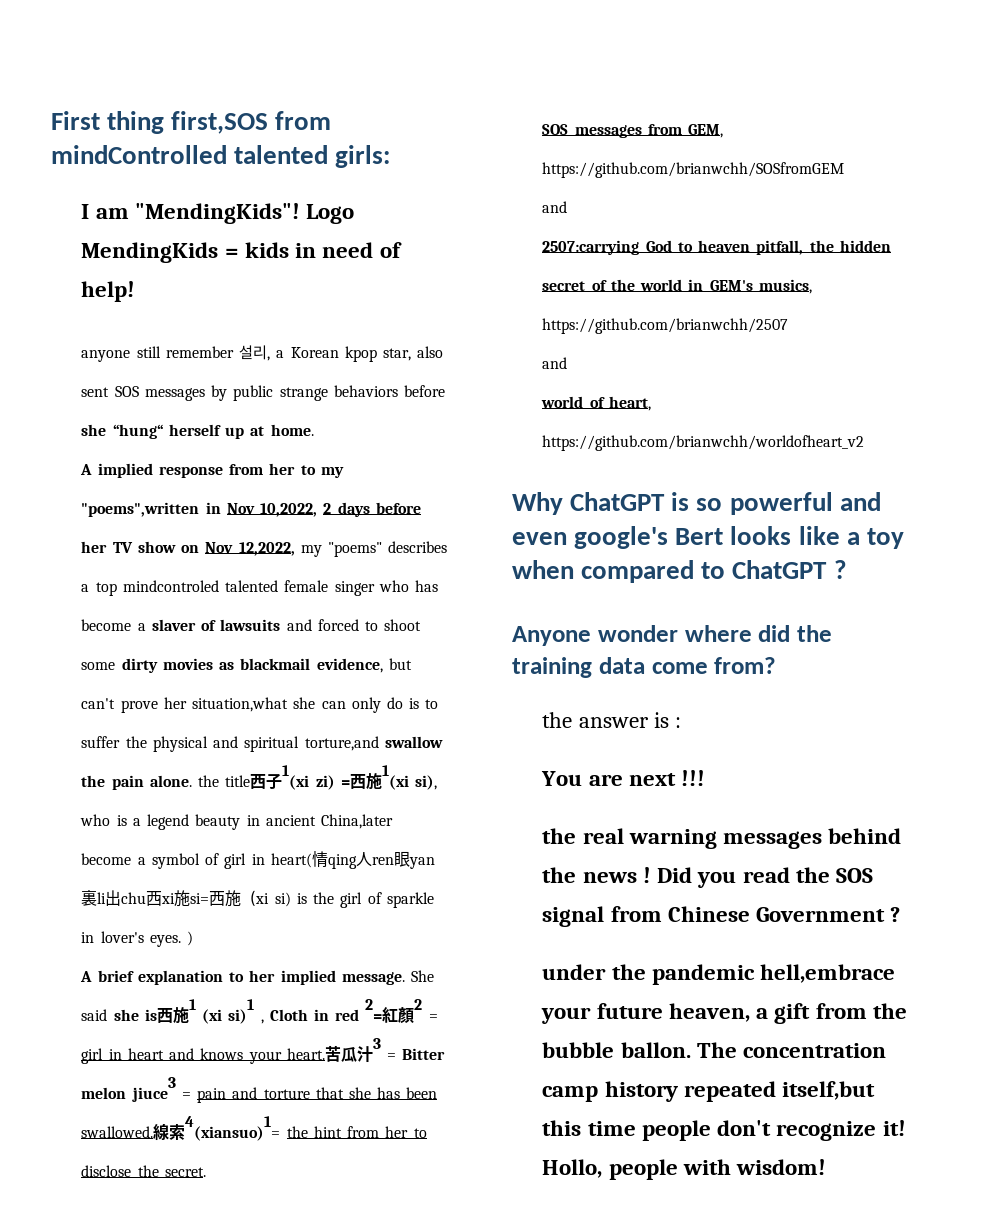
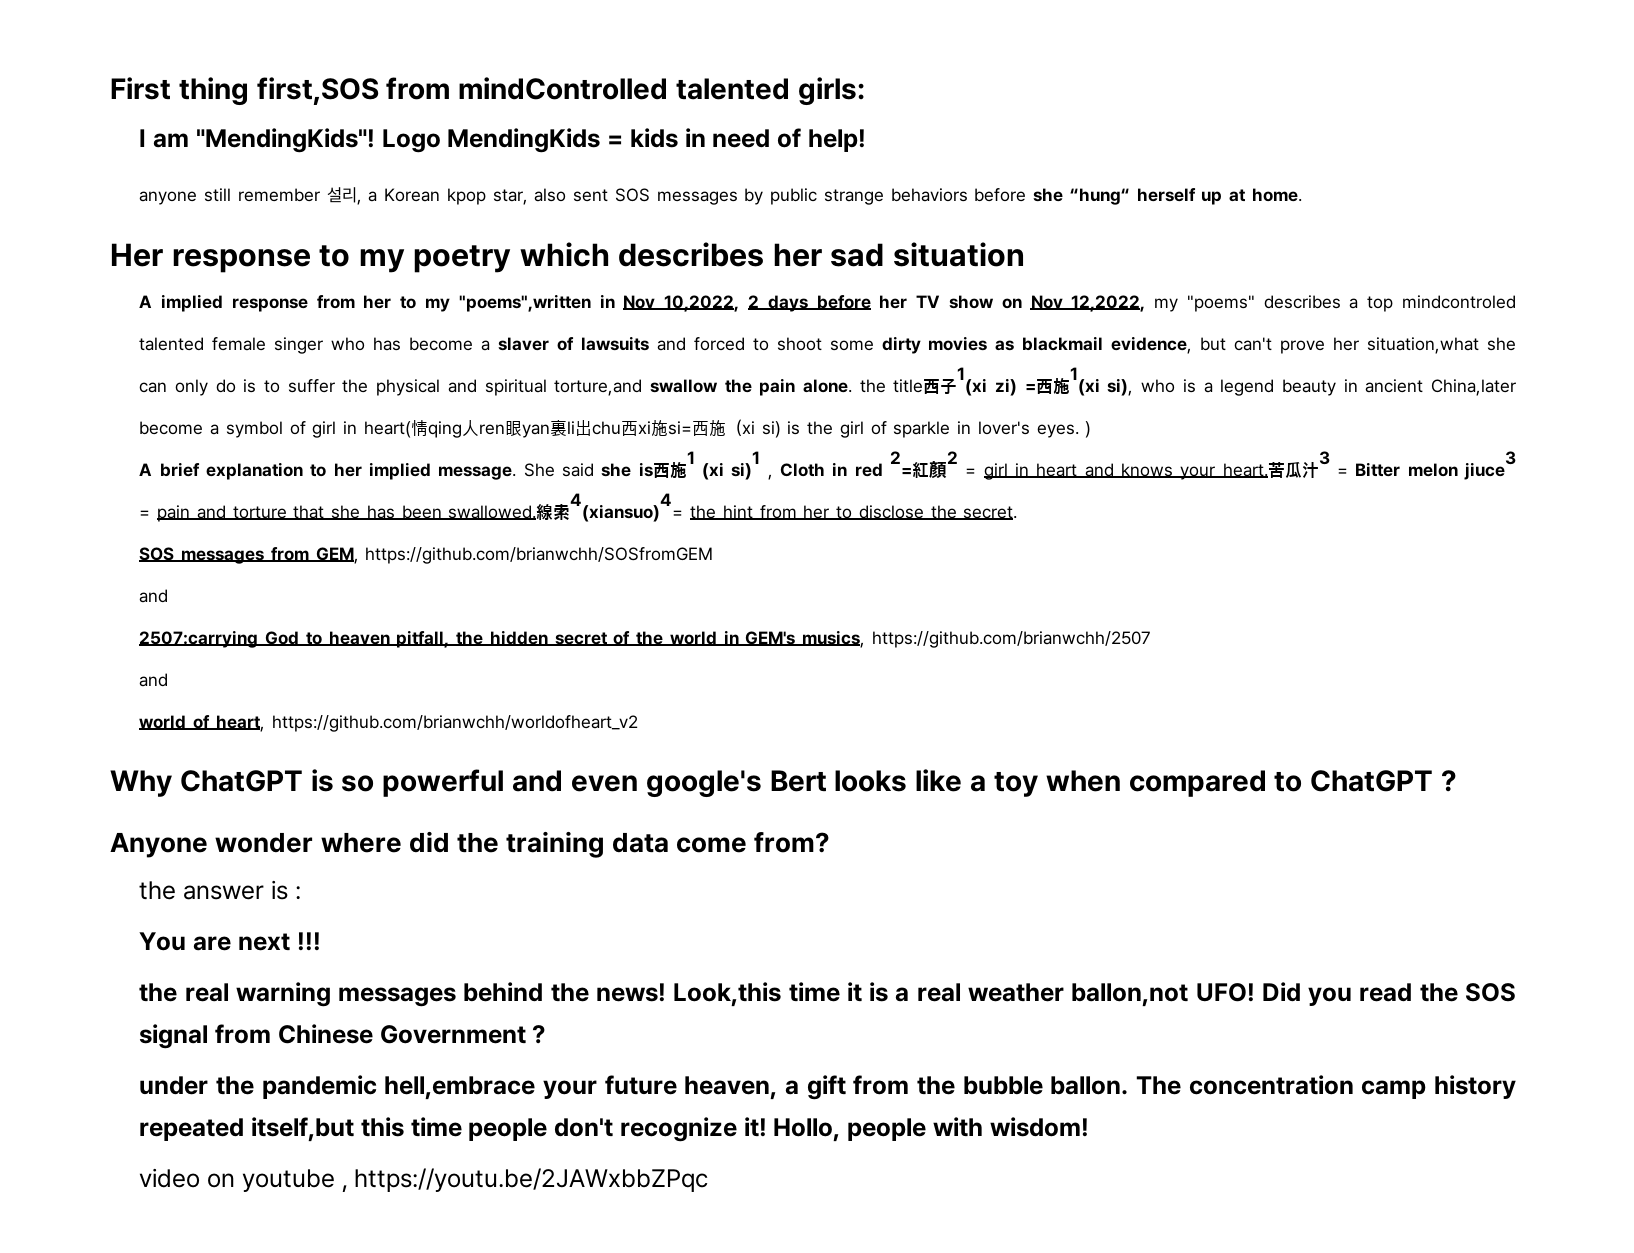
+ Her response to my poetry which describes her sad situation
- 線索4(xiansuo)1= the hint from her to disclose the secret.
+ 線索4(xiansuo)4= the hint from her to disclose the secret.
- the real warning messages behind the news !
+ the real warning messages behind the news! Look,this time it is a real weather ballon,not UFO!
+ video on youtube , https://youtu.be/2JAWxbbZPqc

